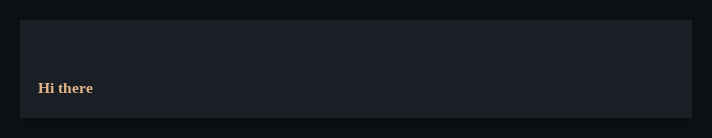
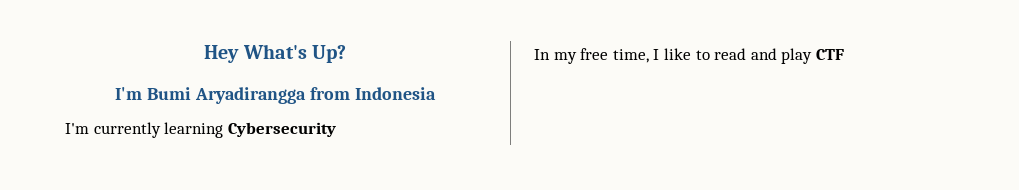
- Hi there
+ Hey What's Up?
+ I'm Bumi Aryadirangga from Indonesia
+ I'm currently learning Cybersecurity
+ In my free time, I like to read and play CTF

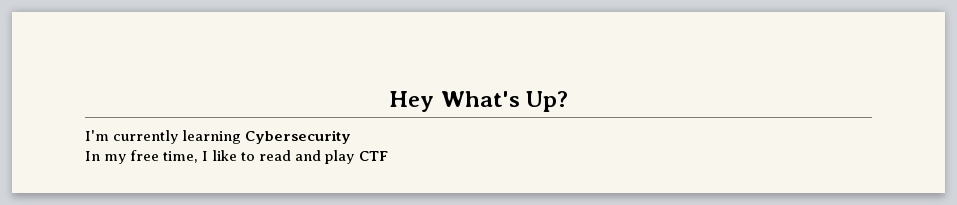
- I'm Bumi Aryadirangga from Indonesia

